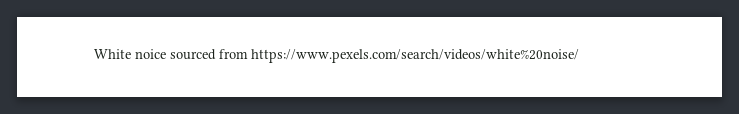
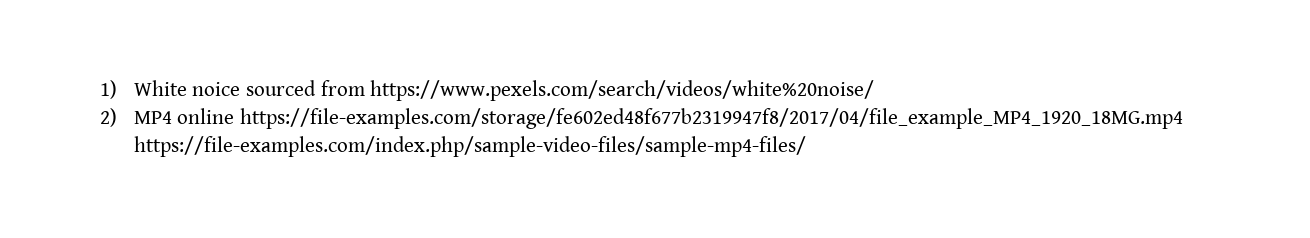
- White noice sourced from https://www.pexels.com/search/videos/white%20noise/
+ 1) White noice sourced from https://www.pexels.com/search/videos/white%20noise/
+ 2) MP4 online https://file-examples.com/storage/fe602ed48f677b2319947f8/2017/04/file_example_MP4_1920_18MG.mp4 https://file-examples.com/index.php/sample-video-files/sample-mp4-files/

